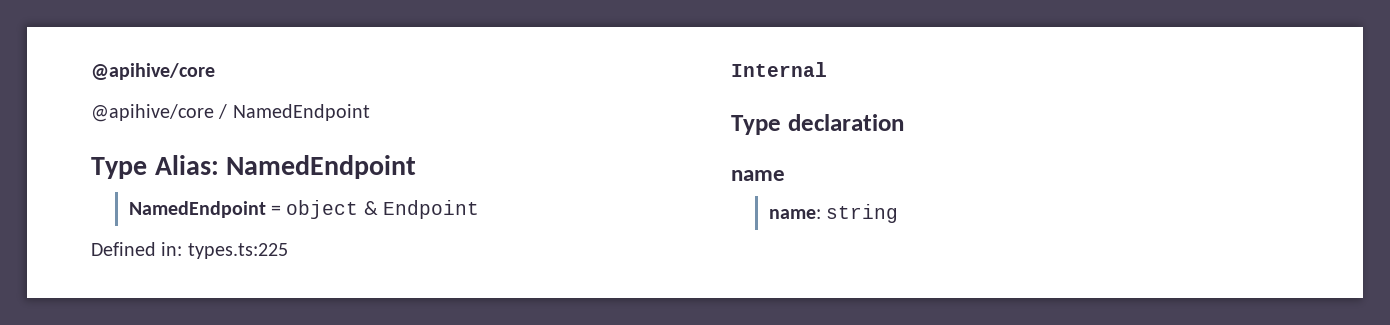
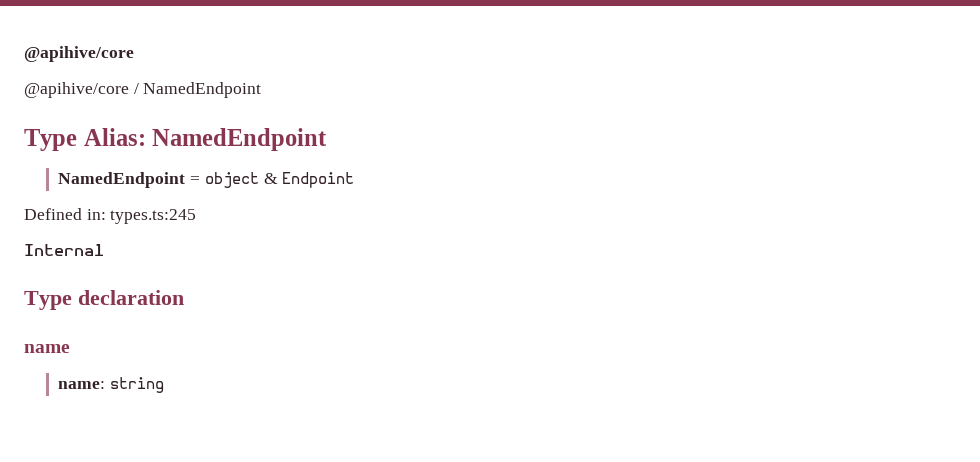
- Defined in: types.ts:225
+ Defined in: types.ts:245

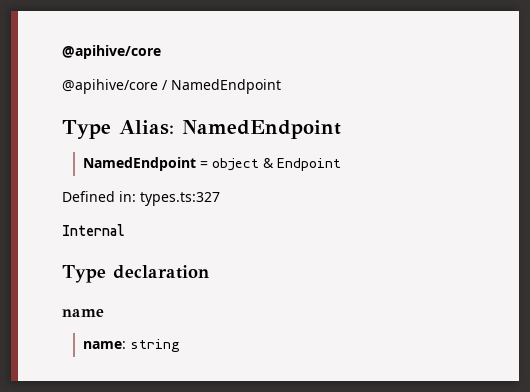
- Defined in: types.ts:245
+ Defined in: types.ts:327

